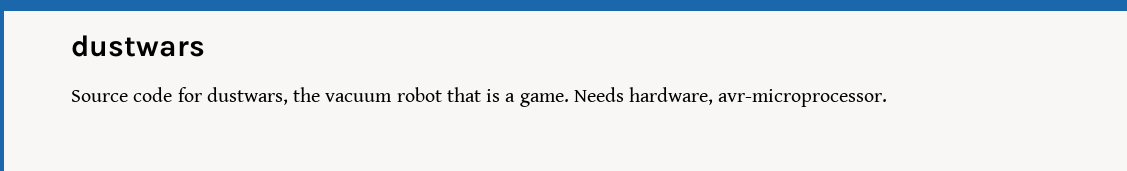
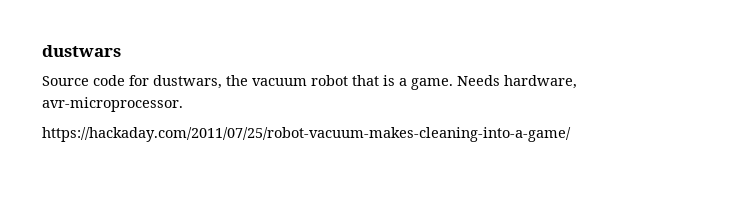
+ https://hackaday.com/2011/07/25/robot-vacuum-makes-cleaning-into-a-game/

